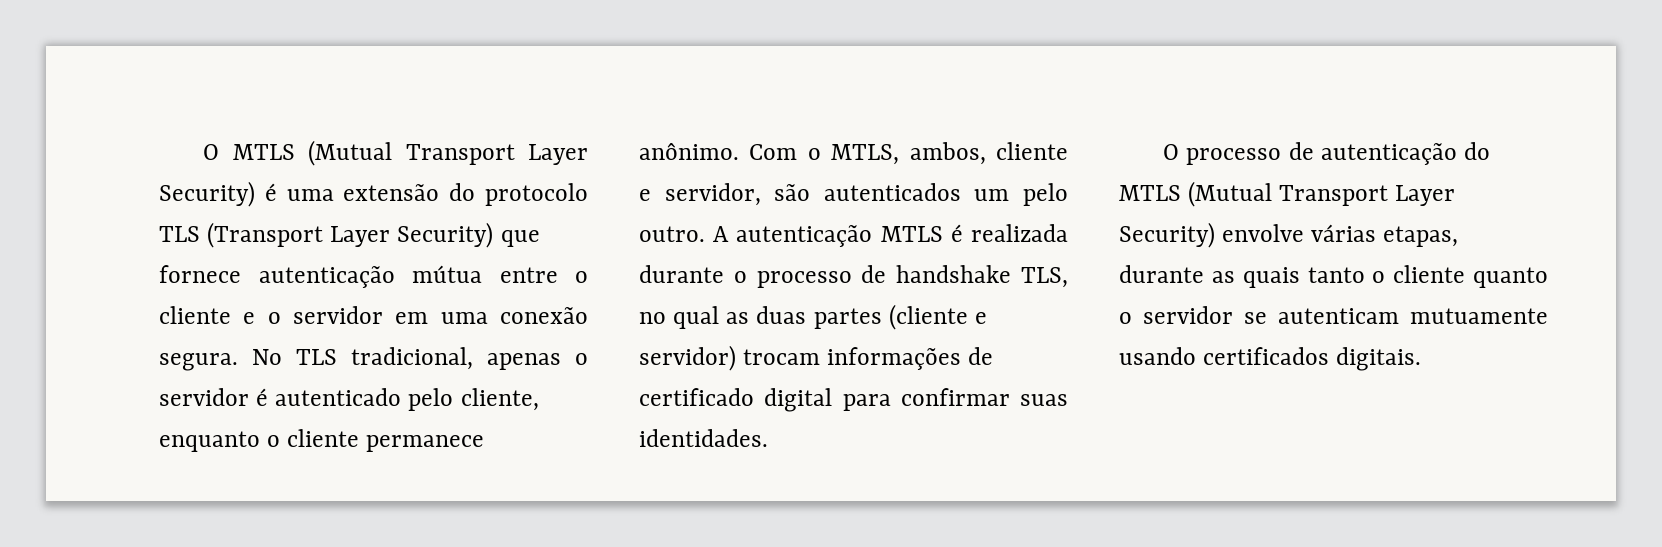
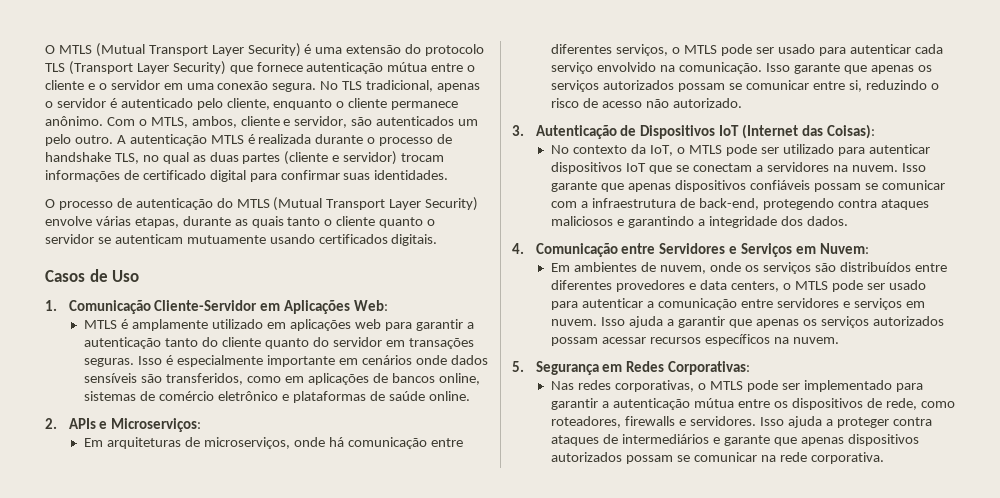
+ Casos de Uso
+ 1. Comunicação Cliente-Servidor em Aplicações Web:
+ MTLS é amplamente utilizado em aplicações web para garantir a autenticação tanto do cliente quanto do servidor em transações seguras. Isso é especialmente importante em cenários onde dados sensíveis são transferidos, como em aplicações de bancos online, sistemas de comércio eletrônico e plataformas de saúde online.
+ 2. APIs e Microserviços:
+ Em arquiteturas de microserviços, onde há comunicação entre diferentes serviços, o MTLS pode ser usado para autenticar cada serviço envolvido na comunicação. Isso garante que apenas os serviços autorizados possam se comunicar entre si, reduzindo o risco de acesso não autorizado.
+ 3. Autenticação de Dispositivos IoT (Internet das Coisas):
+ No contexto da IoT, o MTLS pode ser utilizado para autenticar dispositivos IoT que se conectam a servidores na nuvem. Isso garante que apenas dispositivos confiáveis possam se comunicar com a infraestrutura de back-end, protegendo contra ataques maliciosos e garantindo a integridade dos dados.
+ 4. Comunicação entre Servidores e Serviços em Nuvem:
+ Em ambientes de nuvem, onde os serviços são distribuídos entre diferentes provedores e data centers, o MTLS pode ser usado para autenticar a comunicação entre servidores e serviços em nuvem. Isso ajuda a garantir que apenas os serviços autorizados possam acessar recursos específicos na nuvem.
+ 5. Segurança em Redes Corporativas:
+ Nas redes corporativas, o MTLS pode ser implementado para garantir a autenticação mútua entre os dispositivos de rede, como roteadores, firewalls e servidores. Isso ajuda a proteger contra ataques de intermediários e garante que apenas dispositivos autorizados possam se comunicar na rede corporativa.

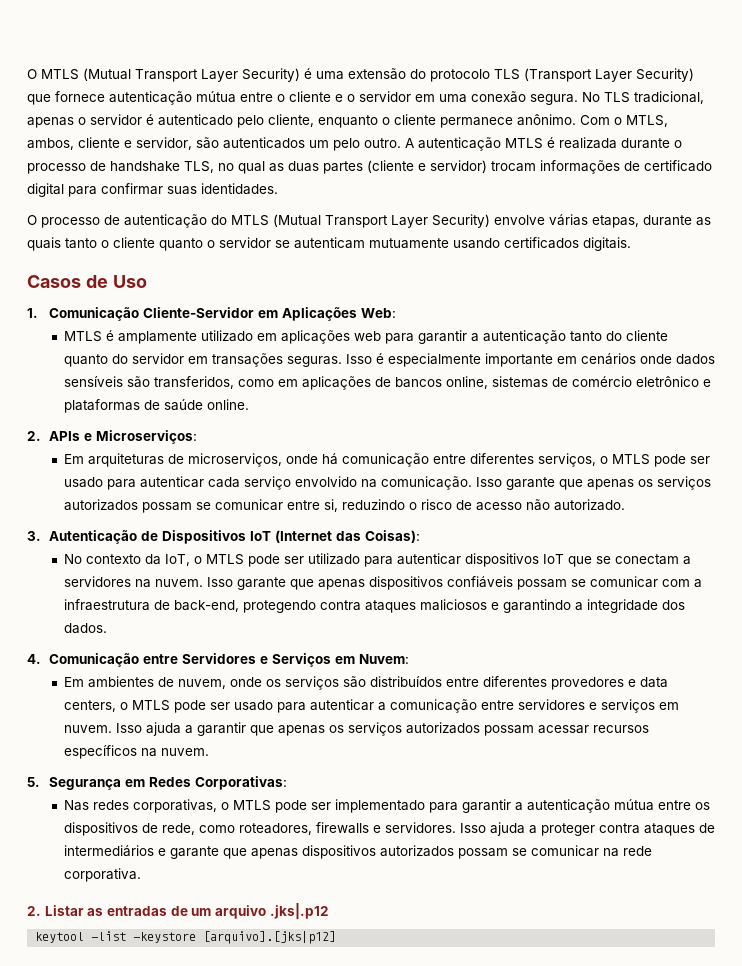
+ 2. Listar as entradas de um arquivo .jks|.p12
+ keytool -list -keystore [arquivo].[jks|p12]

